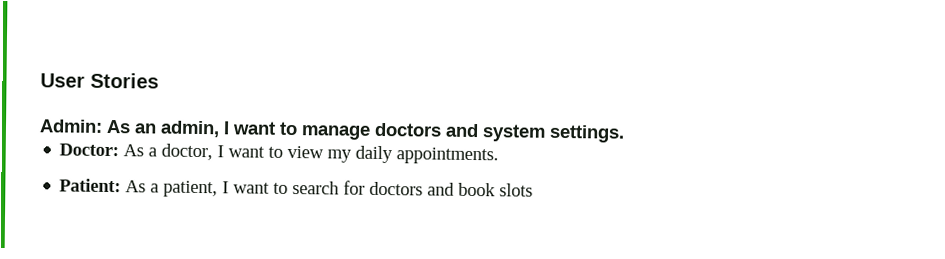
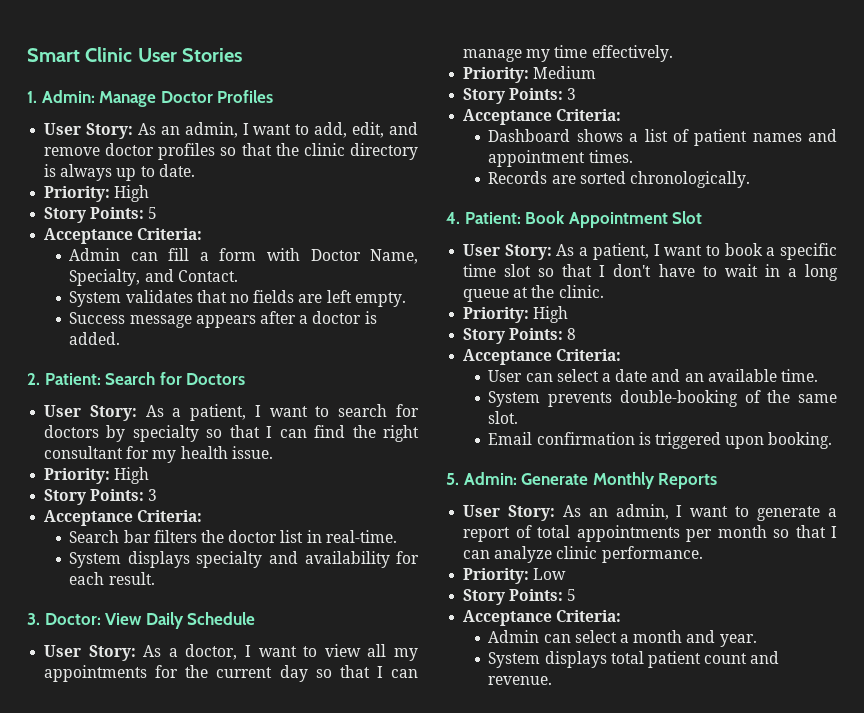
- User Stories
+ Smart Clinic User Stories
- Admin: As an admin, I want to manage doctors and system settings.
- Doctor: As a doctor, I want to view my daily appointments.
- Patient: As a patient, I want to search for doctors and book slots
+ 1. Admin: Manage Doctor Profiles
+ User Story: As an admin, I want to add, edit, and remove doctor profiles so that the clinic directory is always up to date.
+ Priority: High
+ Story Points: 5
+ Acceptance Criteria:
+ Admin can fill a form with Doctor Name, Specialty, and Contact.
+ System validates that no fields are left empty.
+ Success message appears after a doctor is added.
+ 2. Patient: Search for Doctors
+ User Story: As a patient, I want to search for doctors by specialty so that I can find the right consultant for my health issue.
+ Priority: High
+ Story Points: 3
+ Acceptance Criteria:
+ Search bar filters the doctor list in real-time.
+ System displays specialty and availability for each result.
+ 3. Doctor: View Daily Schedule
+ User Story: As a doctor, I want to view all my appointments for the current day so that I can manage my time effectively.
+ Priority: Medium
+ Story Points: 3
+ Acceptance Criteria:
+ Dashboard shows a list of patient names and appointment times.
+ Records are sorted chronologically.
+ 4. Patient: Book Appointment Slot
+ User Story: As a patient, I want to book a specific time slot so that I don't have to wait in a long queue at the clinic.
+ Priority: High
+ Story Points: 8
+ Acceptance Criteria:
+ User can select a date and an available time.
+ System prevents double-booking of the same slot.
+ Email confirmation is triggered upon booking.
+ 5. Admin: Generate Monthly Reports
+ User Story: As an admin, I want to generate a report of total appointments per month so that I can analyze clinic performance.
+ Priority: Low
+ Story Points: 5
+ Acceptance Criteria:
+ Admin can select a month and year.
+ System displays total patient count and revenue.

